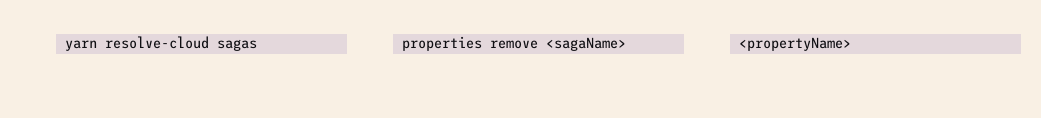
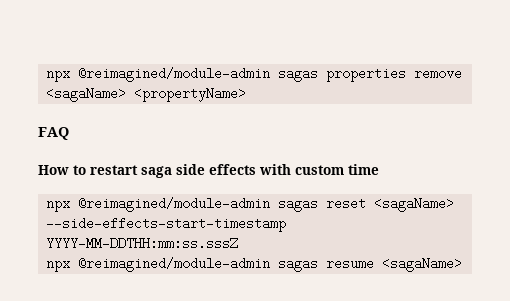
- yarn resolve-cloud sagas properties remove <sagaName> <propertyName>
+ npx @reimagined/module-admin sagas properties remove <sagaName> <propertyName>
+ FAQ
+ How to restart saga side effects with custom time
+ npx @reimagined/module-admin sagas reset <sagaName> --side-effects-start-timestamp YYYY-MM-DDTHH:mm:ss.sssZ
+ npx @reimagined/module-admin sagas resume <sagaName>

